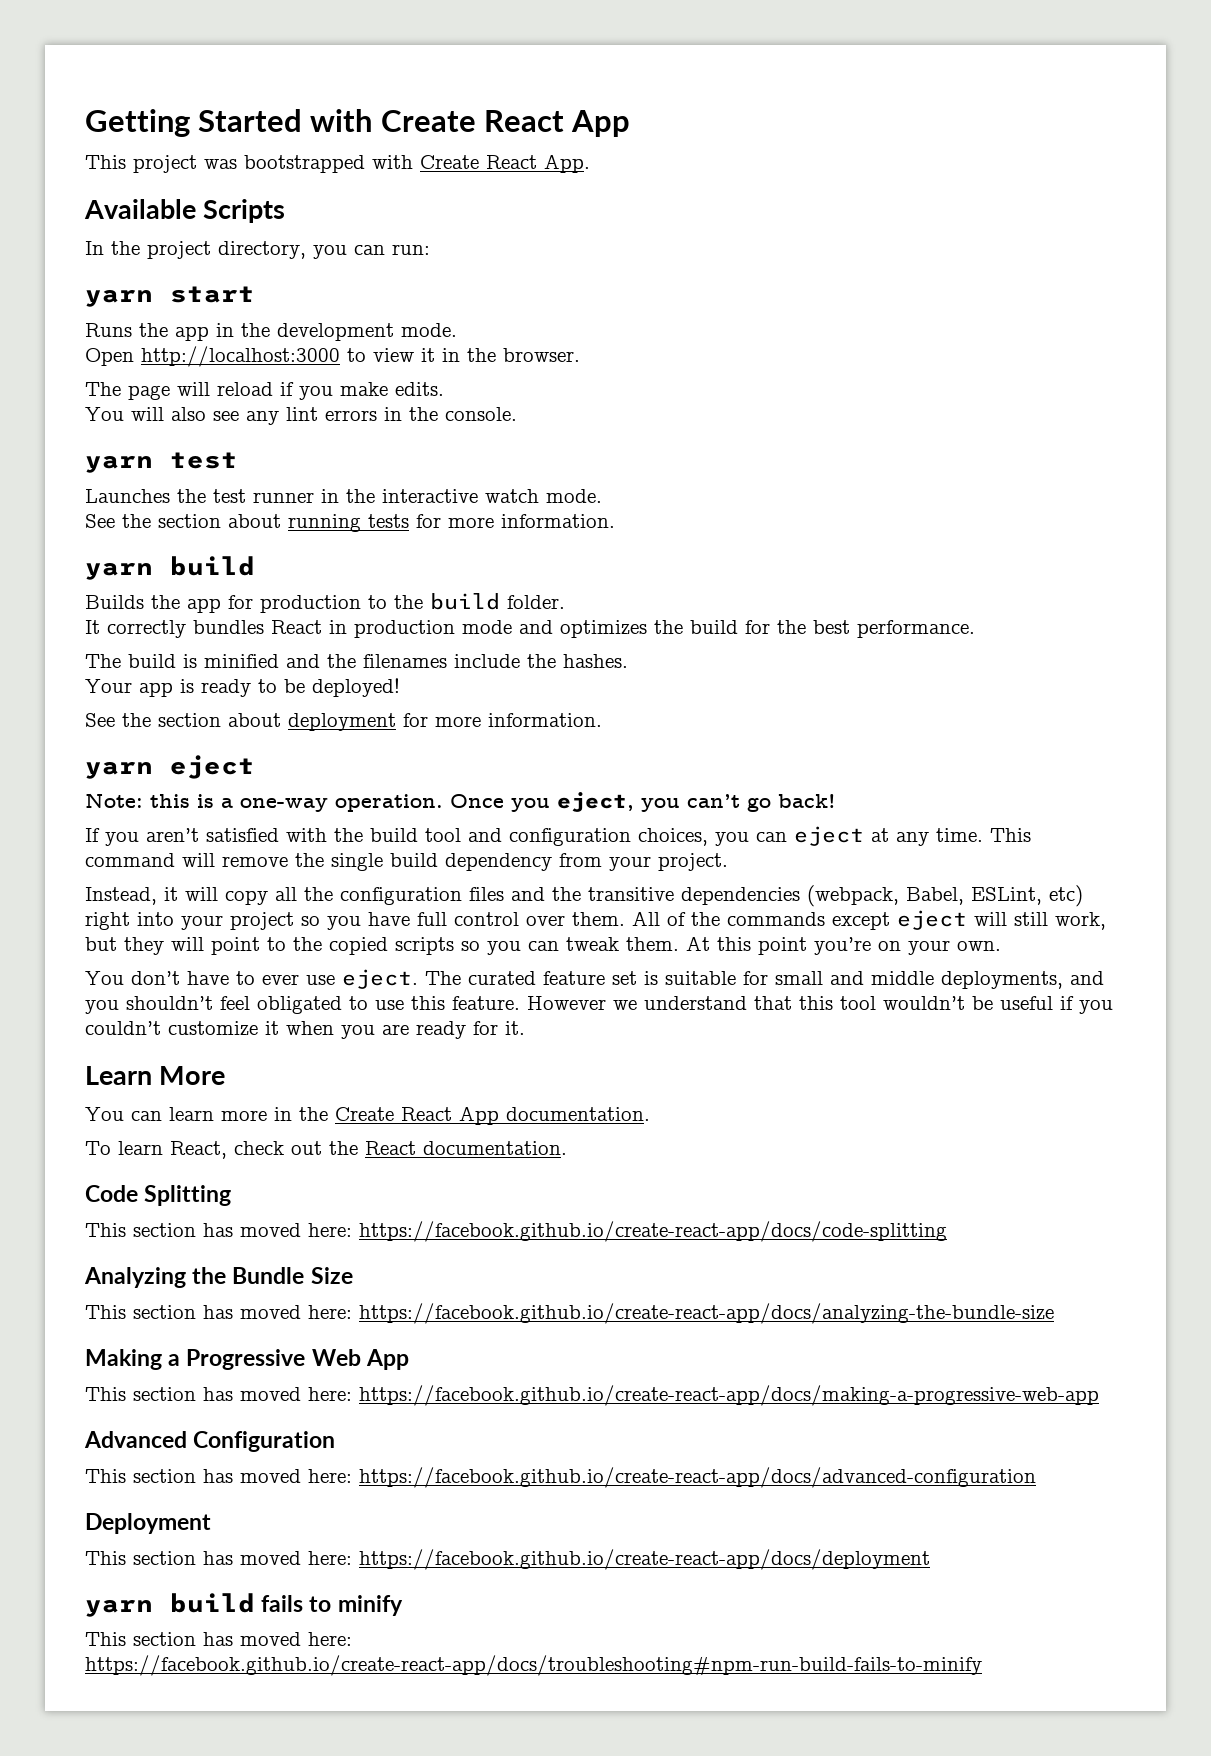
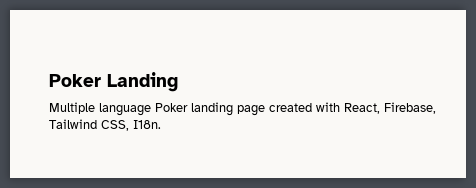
- Getting Started with Create React App
- This project was bootstrapped with Create React App.
- Available Scripts
- In the project directory, you can run:
- yarn start
- Runs the app in the development mode.
- Open http://localhost:3000 to view it in the browser.
- The page will reload if you make edits.
- You will also see any lint errors in the console.
- yarn test
- Launches the test runner in the interactive watch mode.
- See the section about running tests for more information.
- yarn build
- Builds the app for production to the build folder.
- It correctly bundles React in production mode and optimizes the build for the best performance.
- The build is minified and the filenames include the hashes.
- Your app is ready to be deployed!
- See the section about deployment for more information.
- yarn eject
- Note: this is a one-way operation. Once you eject, you can’t go back!
- If you aren’t satisfied with the build tool and configuration choices, you can eject at any time. This command will remove the single build dependency from your project.
- Instead, it will copy all the configuration files and the transitive dependencies (webpack, Babel, ESLint, etc) right into your project so you have full control over them. All of the commands except eject will still work, but they will point to the copied scripts so you can tweak them. At this point you’re on your own.
- You don’t have to ever use eject. The curated feature set is suitable for small and middle deployments, and you shouldn’t feel obligated to use this feature. However we understand that this tool wouldn’t be useful if you couldn’t customize it when you are ready for it.
- Learn More
- You can learn more in the Create React App documentation.
- To learn React, check out the React documentation.
- Code Splitting
- This section has moved here: https://facebook.github.io/create-react-app/docs/code-splitting
- Analyzing the Bundle Size
- This section has moved here: https://facebook.github.io/create-react-app/docs/analyzing-the-bundle-size
- Making a Progressive Web App
- This section has moved here: https://facebook.github.io/create-react-app/docs/making-a-progressive-web-app
- Advanced Configuration
- This section has moved here: https://facebook.github.io/create-react-app/docs/advanced-configuration
- Deployment
- This section has moved here: https://facebook.github.io/create-react-app/docs/deployment
- yarn build fails to minify
- This section has moved here: https://facebook.github.io/create-react-app/docs/troubleshooting#npm-run-build-fails-to-minify
+ Poker Landing
+ Multiple language Poker landing page created with React, Firebase, Tailwind CSS, I18n.

